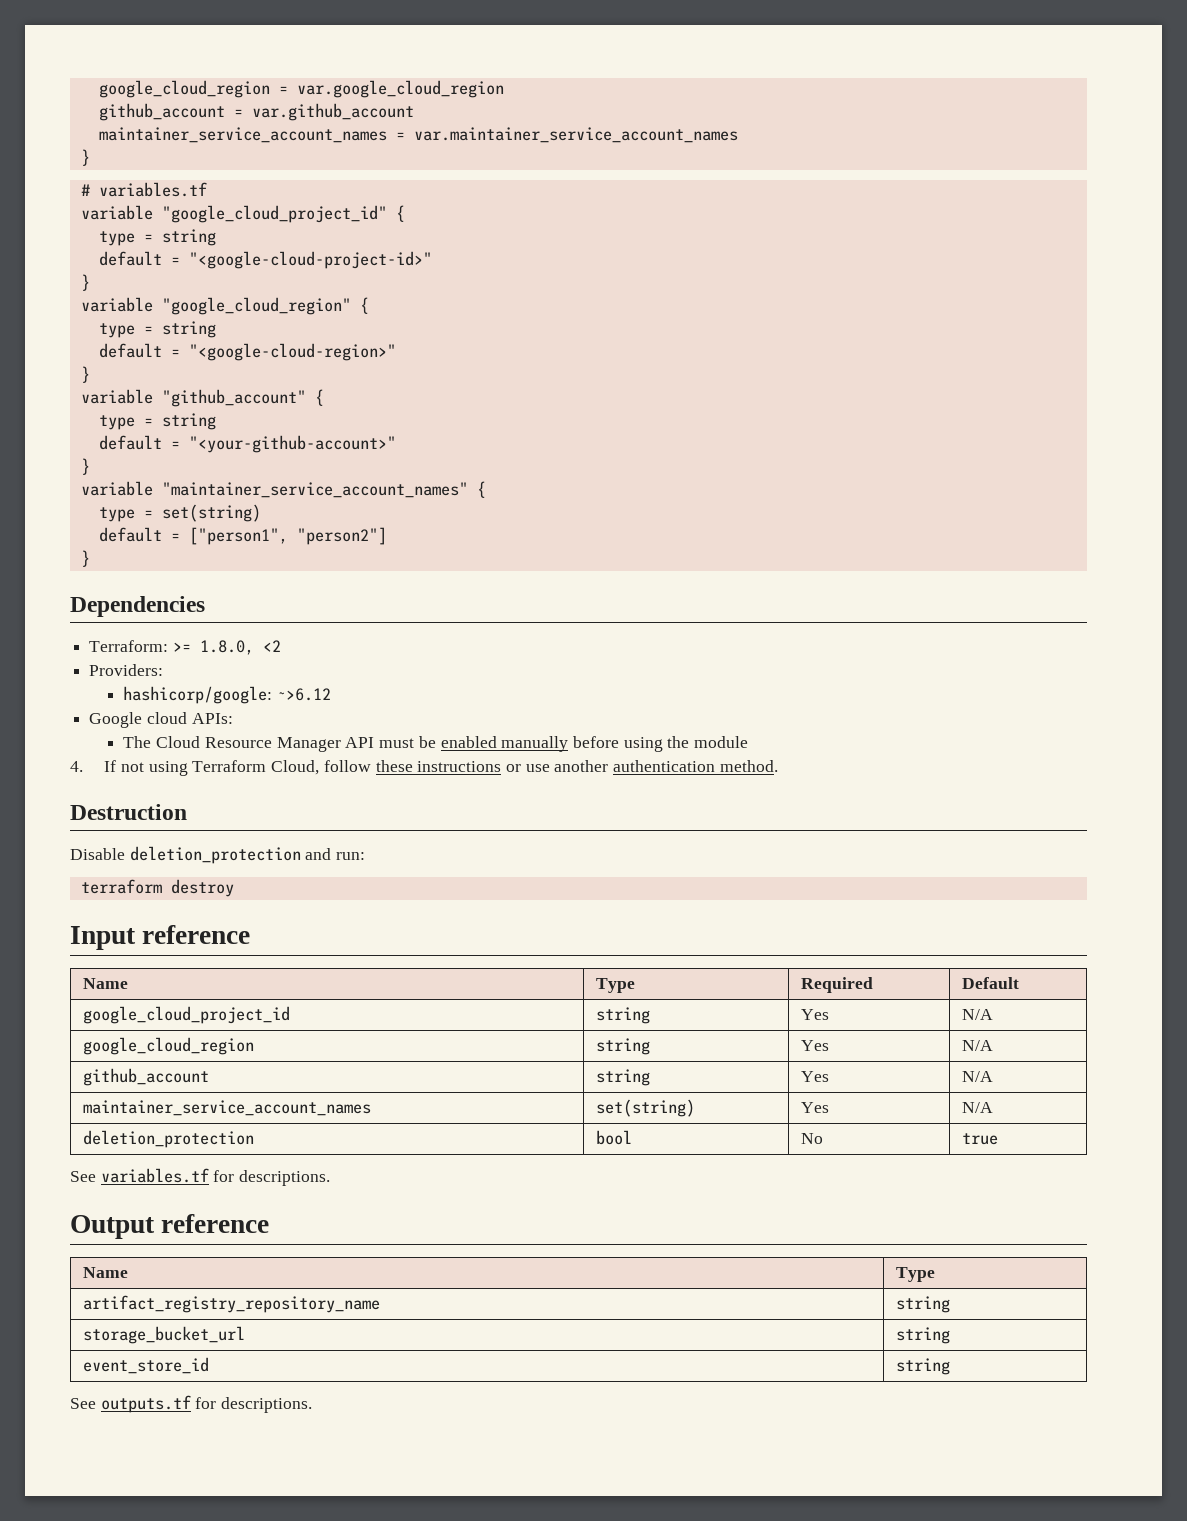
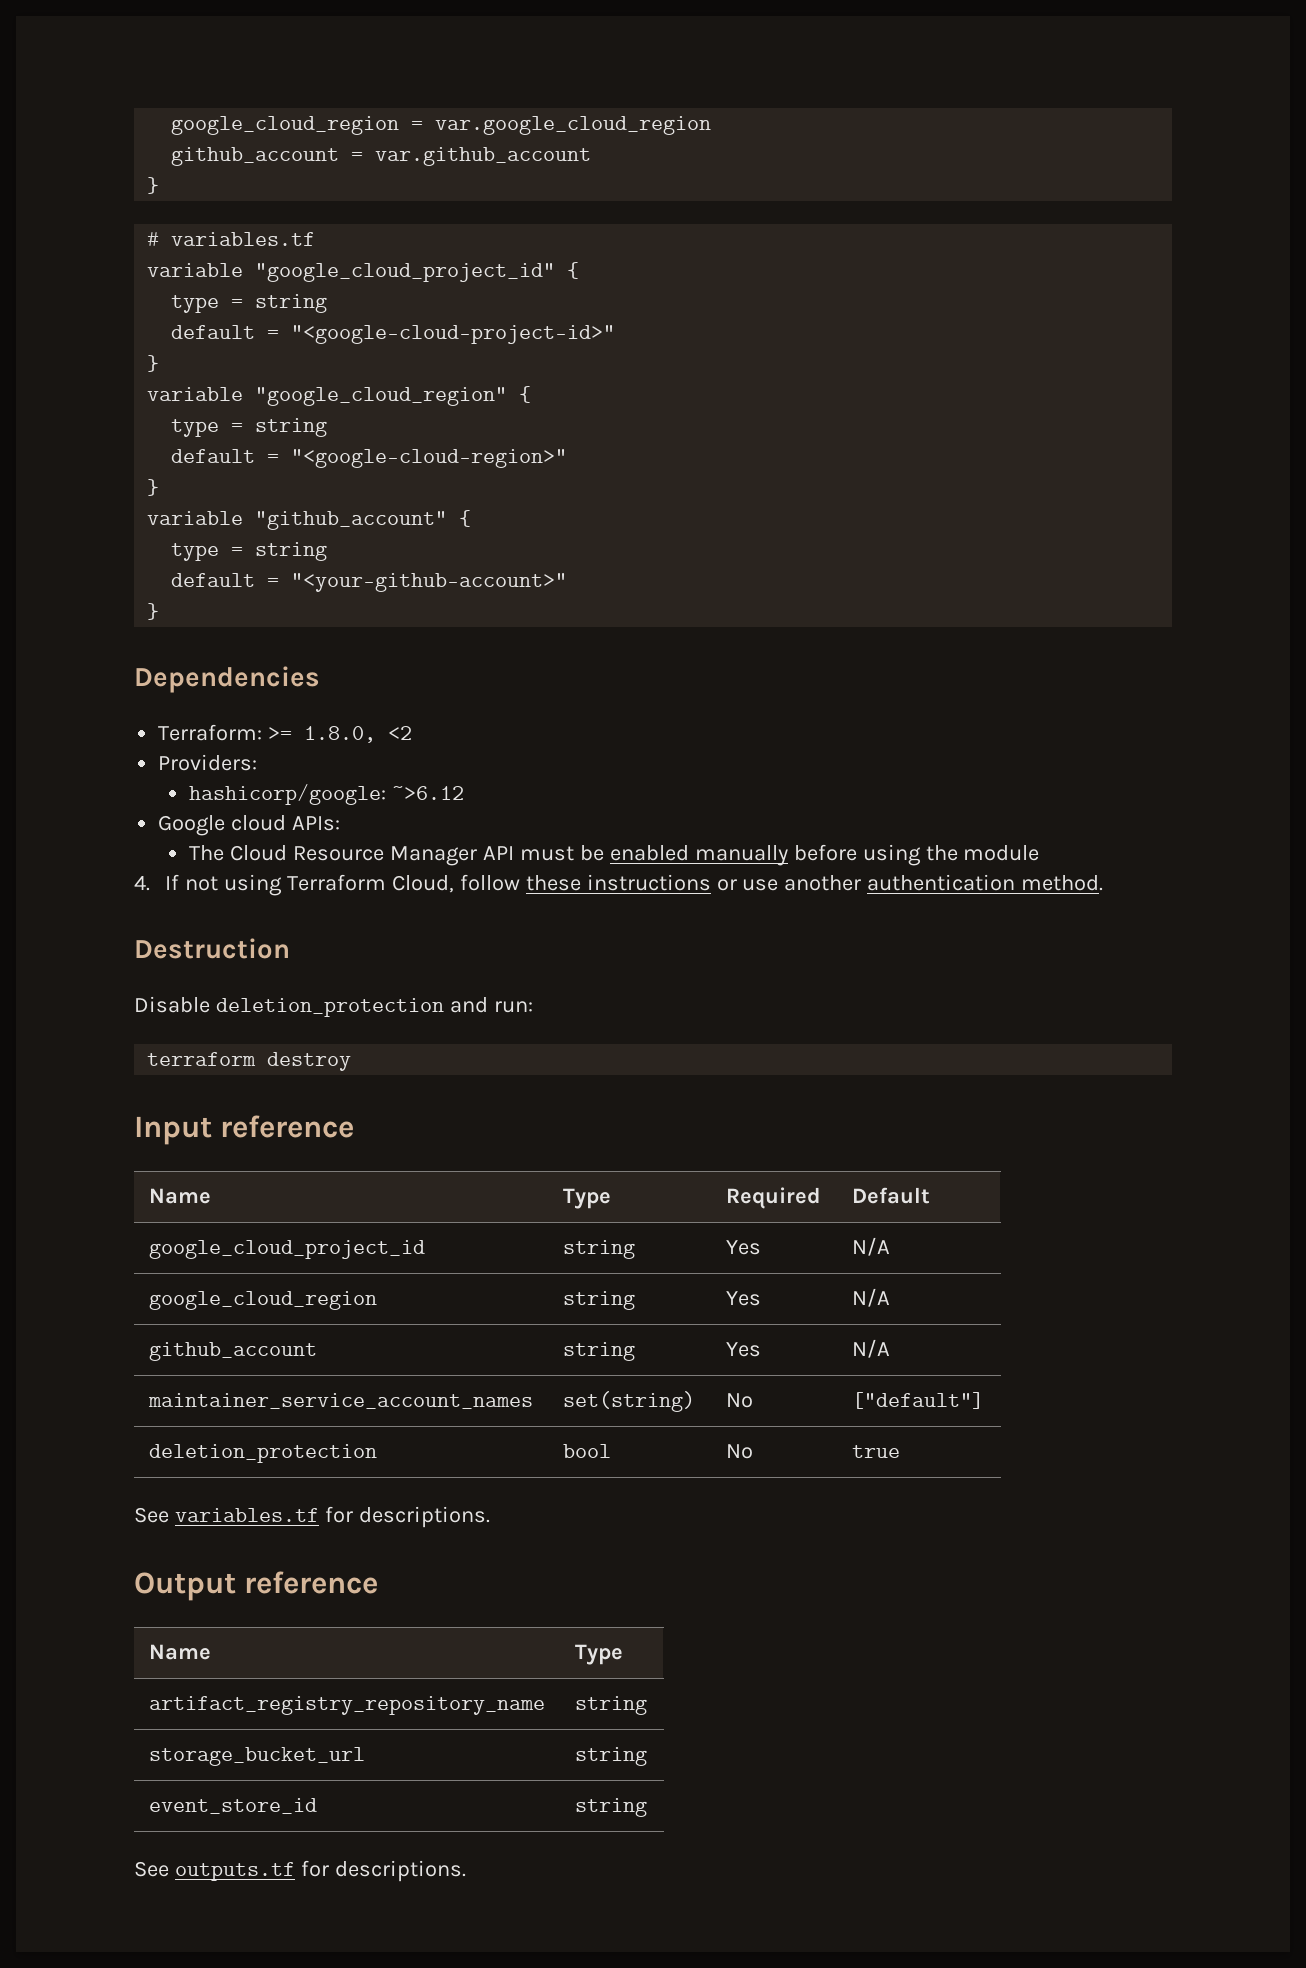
- maintainer_service_account_names = var.maintainer_service_account_names
- variable "maintainer_service_account_names" {
- type = set(string)
- default = ["person1", "person2"]
- }
- maintainer_service_account_names | set(string) | Yes | N/A
+ maintainer_service_account_names | set(string) | No | ["default"]

